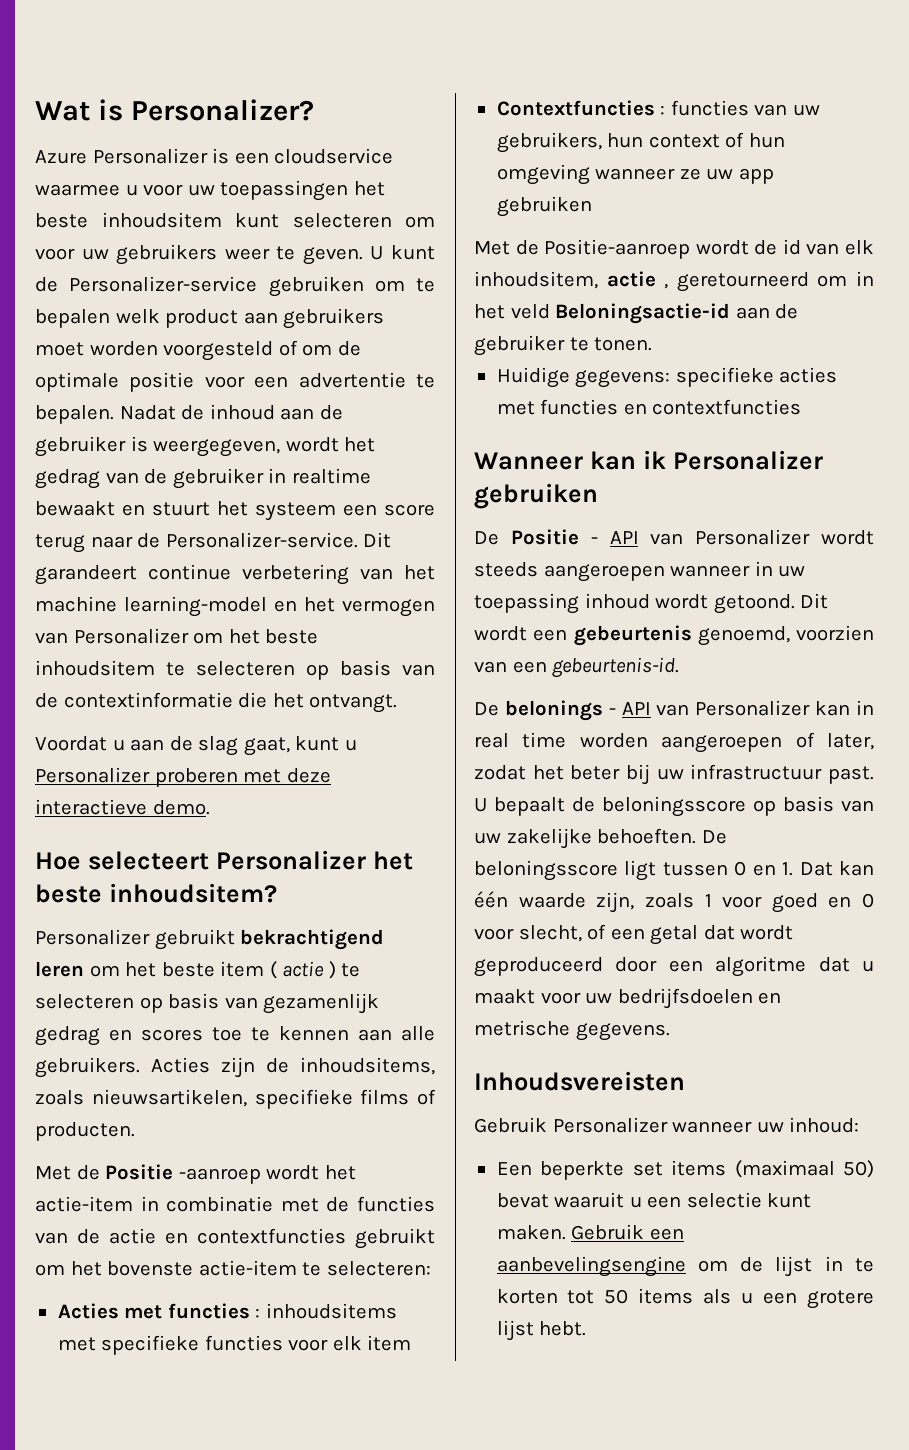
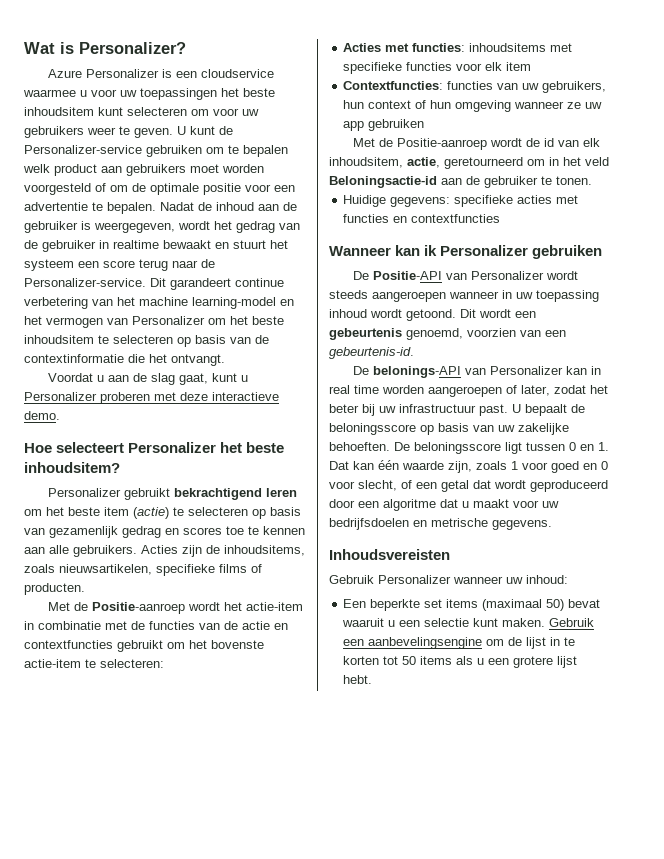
- Personalizer gebruikt bekrachtigend leren om het beste item ( actie ) te selecteren op basis van gezamenlijk gedrag en scores toe te kennen aan alle gebruikers.
+ Personalizer gebruikt bekrachtigend leren om het beste item (actie) te selecteren op basis van gezamenlijk gedrag en scores toe te kennen aan alle gebruikers.
- Met de Positie -aanroep wordt het actie-item in combinatie met de functies van de actie en contextfuncties gebruikt om het bovenste actie-item te selecteren:
+ Met de Positie-aanroep wordt het actie-item in combinatie met de functies van de actie en contextfuncties gebruikt om het bovenste actie-item te selecteren:
- Acties met functies : inhoudsitems met specifieke functies voor elk item
+ Acties met functies: inhoudsitems met specifieke functies voor elk item
- Contextfuncties : functies van uw gebruikers, hun context of hun omgeving wanneer ze uw app gebruiken
+ Contextfuncties: functies van uw gebruikers, hun context of hun omgeving wanneer ze uw app gebruiken
- Met de Positie-aanroep wordt de id van elk inhoudsitem, actie , geretourneerd om in het veld Beloningsactie-id aan de gebruiker te tonen.
+ Met de Positie-aanroep wordt de id van elk inhoudsitem, actie, geretourneerd om in het veld Beloningsactie-id aan de gebruiker te tonen.
- De Positie - API van Personalizer wordt steeds aangeroepen wanneer in uw toepassing inhoud wordt getoond.
+ De Positie-API van Personalizer wordt steeds aangeroepen wanneer in uw toepassing inhoud wordt getoond.
- De belonings - API van Personalizer kan in real time worden aangeroepen of later, zodat het beter bij uw infrastructuur past.
+ De belonings-API van Personalizer kan in real time worden aangeroepen of later, zodat het beter bij uw infrastructuur past.

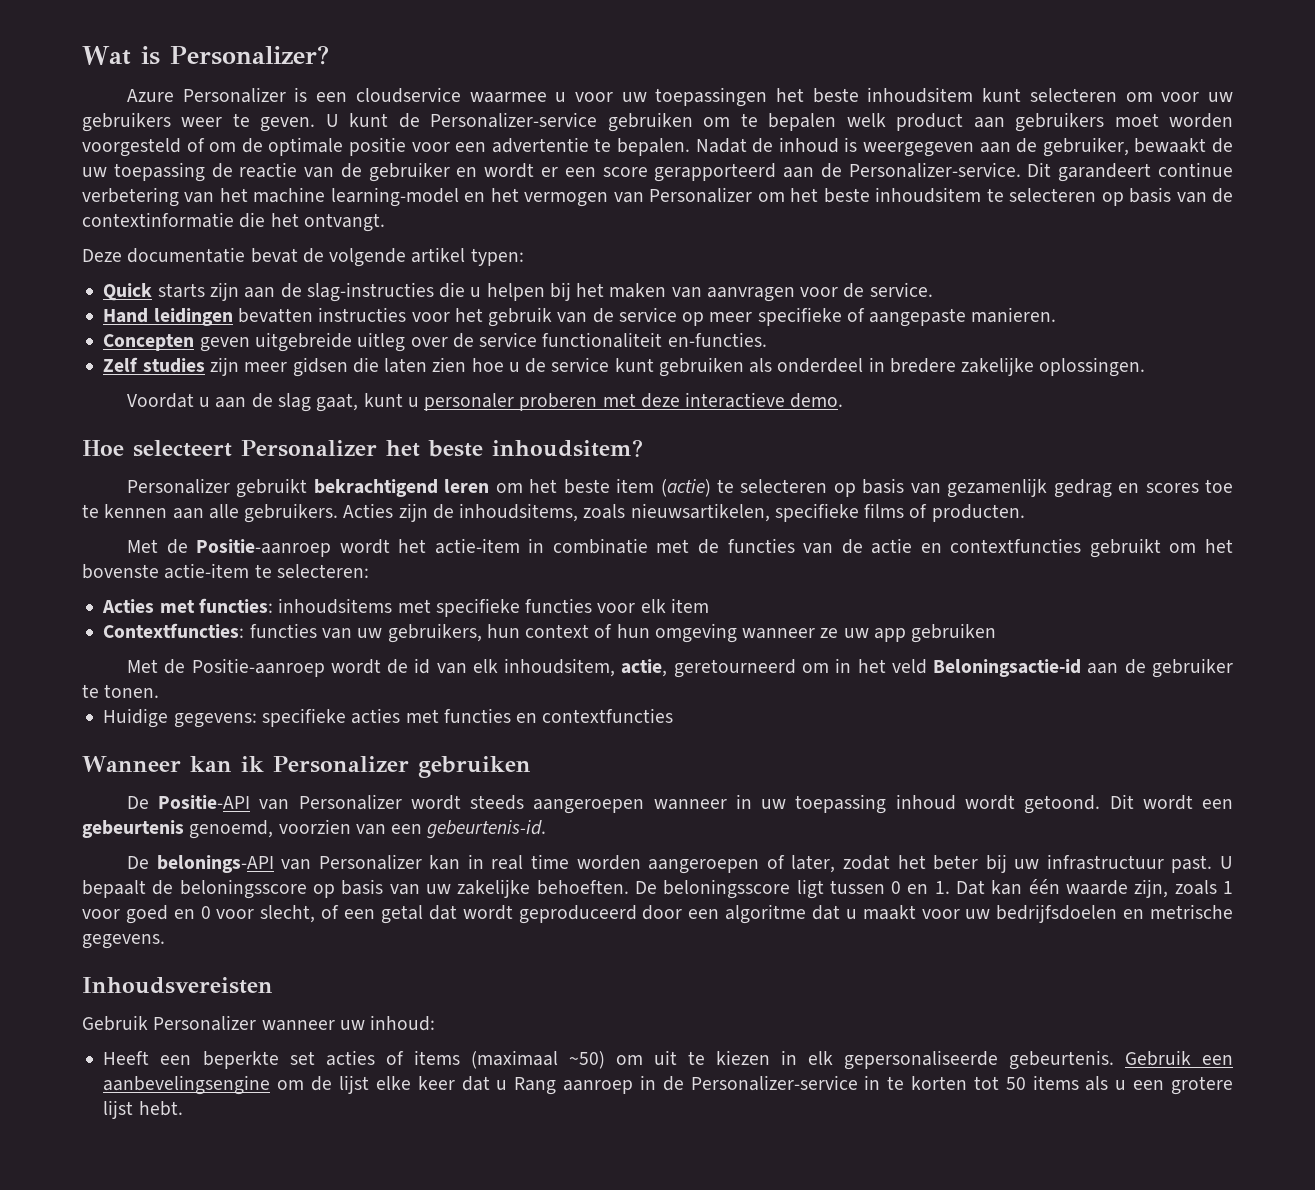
- Nadat de inhoud aan de gebruiker is weergegeven, wordt het gedrag van de gebruiker in realtime bewaakt en stuurt het systeem een score terug naar de Personalizer-service.
+ Nadat de inhoud is weergegeven aan de gebruiker, bewaakt de uw toepassing de reactie van de gebruiker en wordt er een score gerapporteerd aan de Personalizer-service.
+ Deze documentatie bevat de volgende artikel typen:
+ Quick starts zijn aan de slag-instructies die u helpen bij het maken van aanvragen voor de service.
+ Hand leidingen bevatten instructies voor het gebruik van de service op meer specifieke of aangepaste manieren.
+ Concepten geven uitgebreide uitleg over de service functionaliteit en-functies.
+ Zelf studies zijn meer gidsen die laten zien hoe u de service kunt gebruiken als onderdeel in bredere zakelijke oplossingen.
- Voordat u aan de slag gaat, kunt u Personalizer proberen met deze interactieve demo.
+ Voordat u aan de slag gaat, kunt u personaler proberen met deze interactieve demo.
- Een beperkte set items (maximaal 50) bevat waaruit u een selectie kunt maken.
+ Heeft een beperkte set acties of items (maximaal ~50) om uit te kiezen in elk gepersonaliseerde gebeurtenis.
- Gebruik een aanbevelingsengine om de lijst in te korten tot 50 items als u een grotere lijst hebt.
+ Gebruik een aanbevelingsengine om de lijst elke keer dat u Rang aanroep in de Personalizer-service in te korten tot 50 items als u een grotere lijst hebt.

